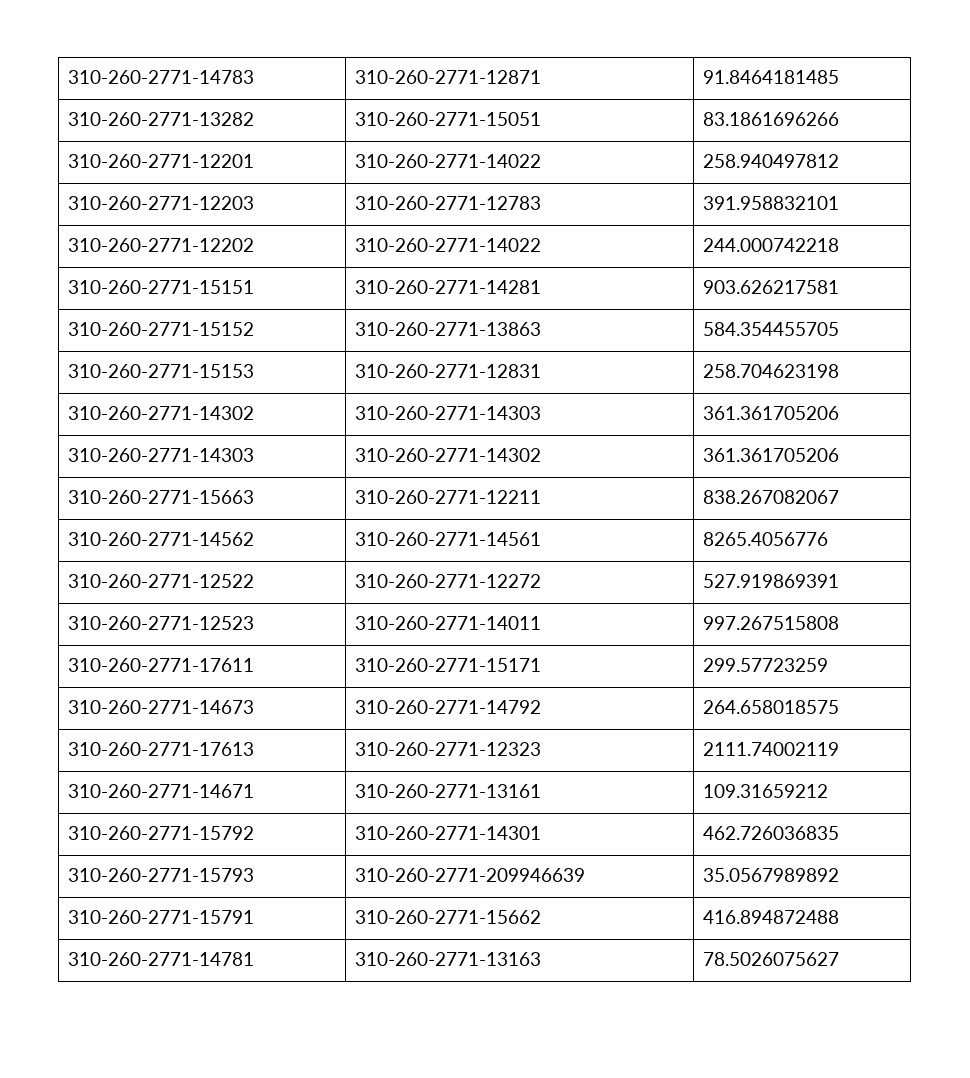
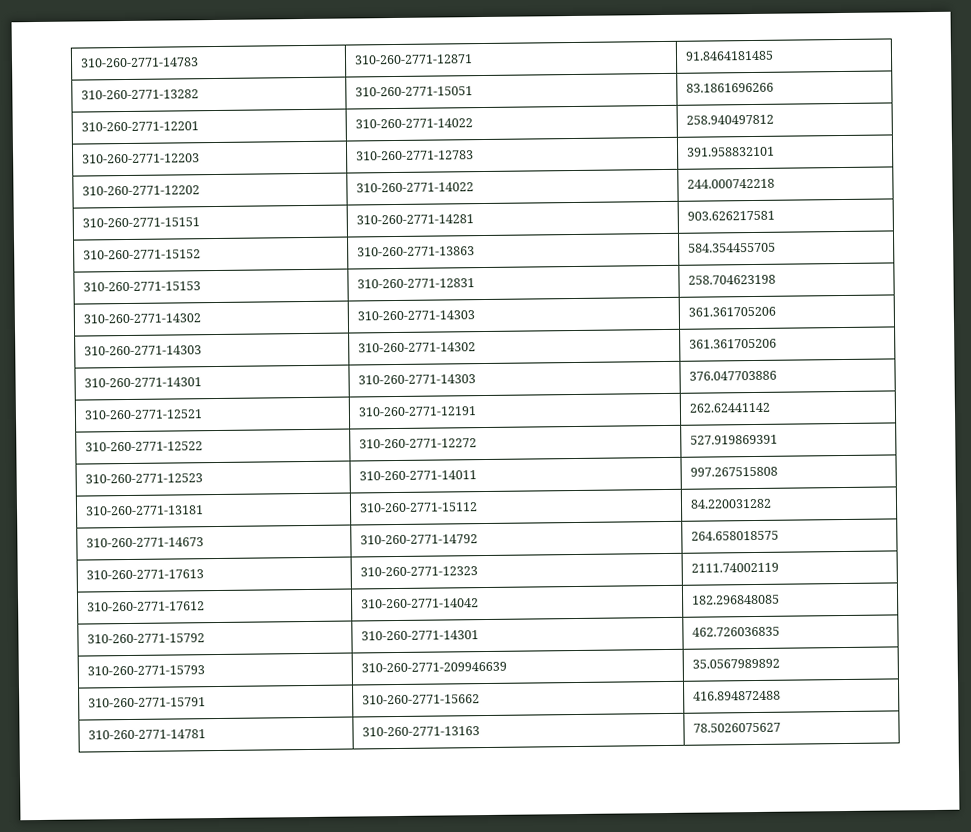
- 310-260-2771-15663 | 310-260-2771-12211 | 838.267082067
- 310-260-2771-14562 | 310-260-2771-14561 | 8265.4056776
+ 310-260-2771-14301 | 310-260-2771-14303 | 376.047703886
+ 310-260-2771-12521 | 310-260-2771-12191 | 262.62441142
- 310-260-2771-17611 | 310-260-2771-15171 | 299.57723259
+ 310-260-2771-13181 | 310-260-2771-15112 | 84.220031282
- 310-260-2771-14671 | 310-260-2771-13161 | 109.31659212
+ 310-260-2771-17612 | 310-260-2771-14042 | 182.296848085

